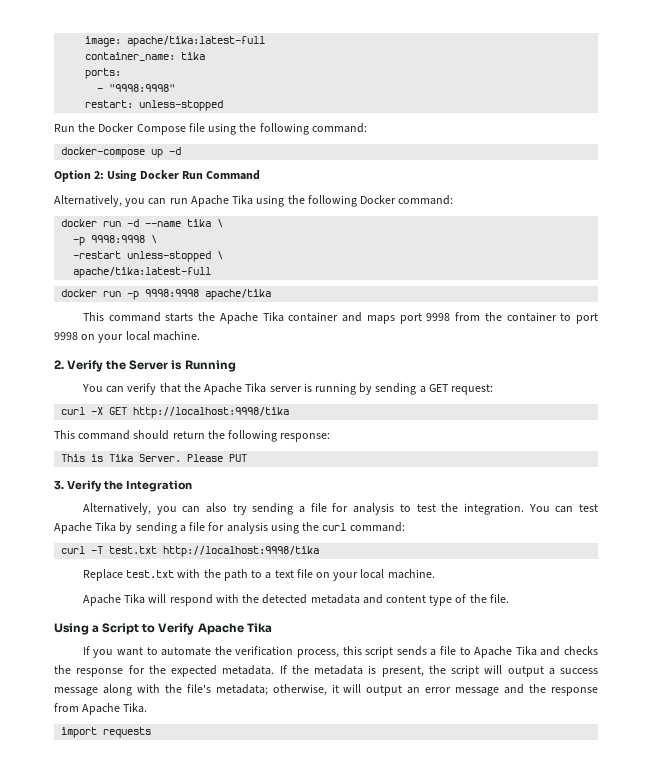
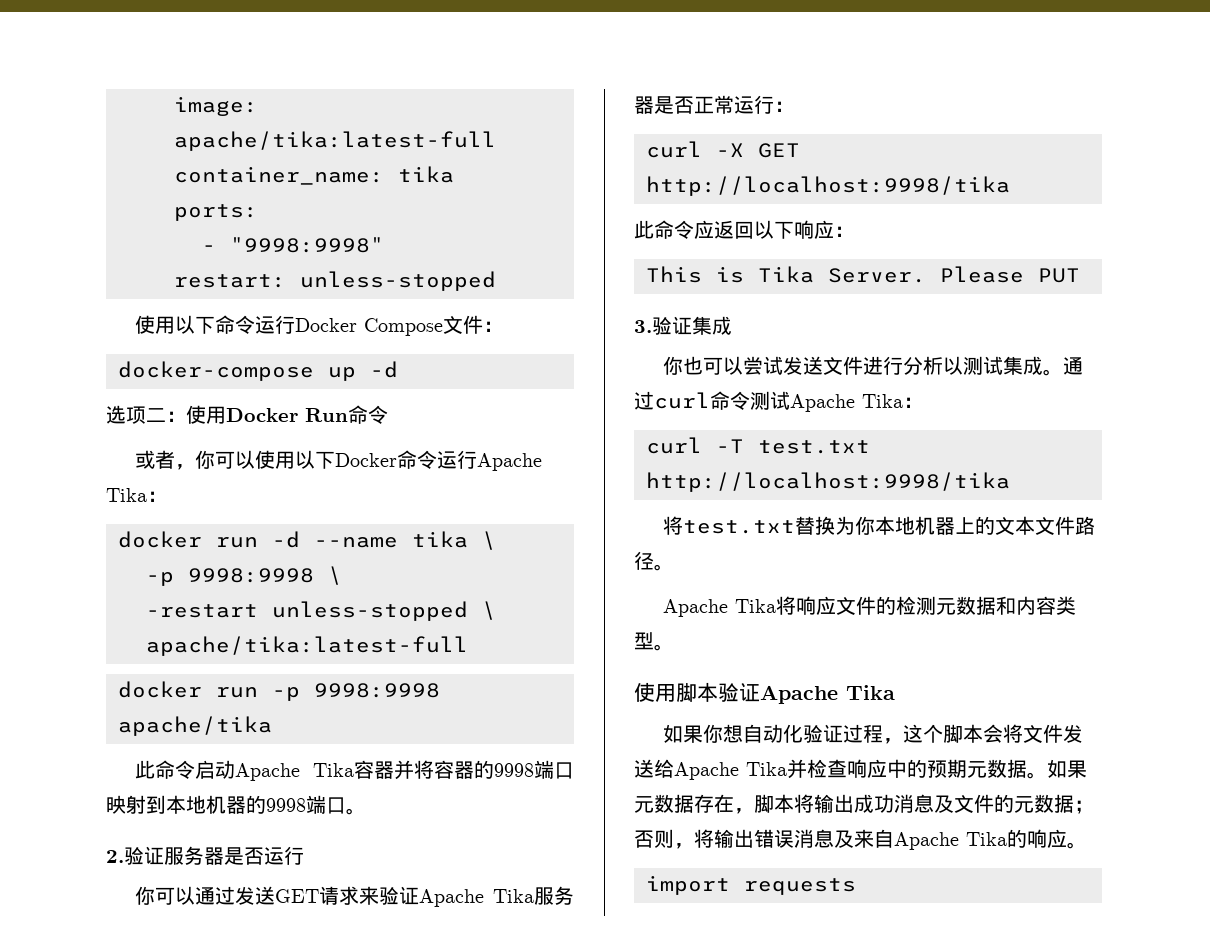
- Run the Docker Compose file using the following command:
+ 使用以下命令运行Docker Compose文件：
  docker-compose up -d
- Option 2: Using Docker Run Command
- Alternatively, you can run Apache Tika using the following Docker command:
+ 选项二：使用Docker Run命令
+ 或者，你可以使用以下Docker命令运行Apache Tika：
- This command starts the Apache Tika container and maps port 9998 from the container to port 9998 on your local machine.
- 2. Verify the Server is Running
- You can verify that the Apache Tika server is running by sending a GET request:
+ 此命令启动Apache Tika容器并将容器的9998端口映射到本地机器的9998端口。
+ 2.验证服务器是否运行
+ 你可以通过发送GET请求来验证Apache Tika服务器是否正常运行：
  curl -X GET http://localhost:9998/tika
- This command should return the following response:
+ 此命令应返回以下响应：
- 3. Verify the Integration
- Alternatively, you can also try sending a file for analysis to test the integration. You can test Apache Tika by sending a file for analysis using the curl command:
+ 3.验证集成
+ 你也可以尝试发送文件进行分析以测试集成。通过curl命令测试Apache Tika：
  curl -T test.txt http://localhost:9998/tika
- Replace test.txt with the path to a text file on your local machine.
- Apache Tika will respond with the detected metadata and content type of the file.
- Using a Script to Verify Apache Tika
- If you want to automate the verification process, this script sends a file to Apache Tika and checks the response for the expected metadata. If the metadata is present, the script will output a success message along with the file's metadata; otherwise, it will output an error message and the response from Apache Tika.
+ 将test.txt替换为你本地机器上的文本文件路径。
+ Apache Tika将响应文件的检测元数据和内容类型。
+ 使用脚本验证Apache Tika
+ 如果你想自动化验证过程，这个脚本会将文件发送给Apache Tika并检查响应中的预期元数据。如果元数据存在，脚本将输出成功消息及文件的元数据；否则，将输出错误消息及来自Apache Tika的响应。

